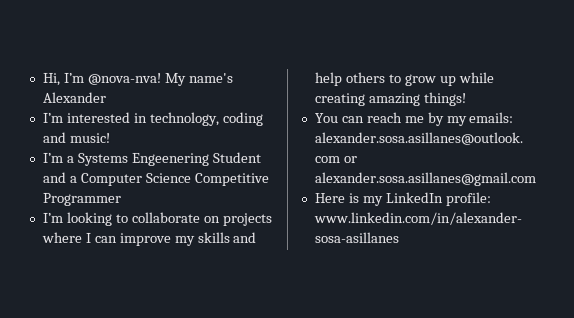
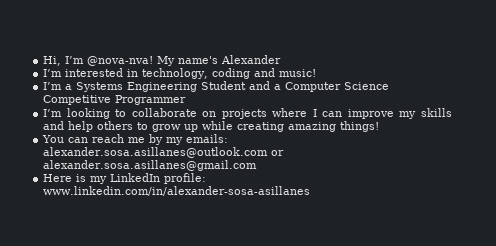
- I’m a Systems Engeenering Student and a Computer Science Competitive Programmer
+ I’m a Systems Engineering Student and a Computer Science Competitive Programmer

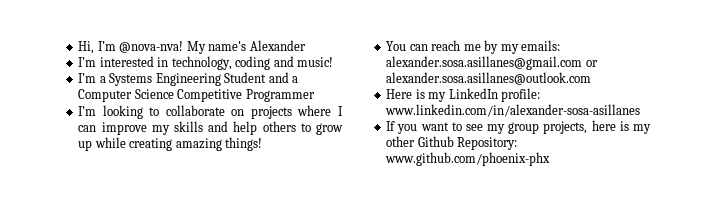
- You can reach me by my emails: alexander.sosa.asillanes@outlook.com or alexander.sosa.asillanes@gmail.com
+ You can reach me by my emails: alexander.sosa.asillanes@gmail.com or alexander.sosa.asillanes@outlook.com
+ If you want to see my group projects, here is my other Github Repository: www.github.com/phoenix-phx

